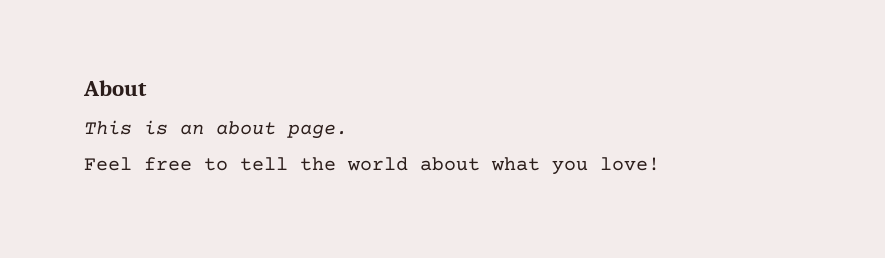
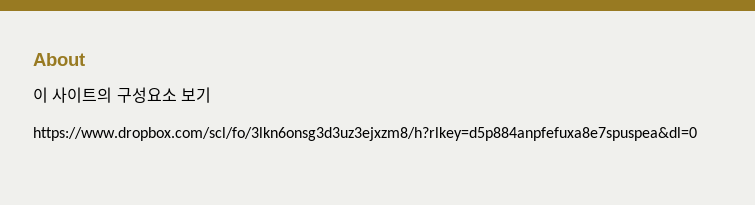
- This is an about page.
- Feel free to tell the world about what you love!
+ 이 사이트의 구성요소 보기
+ https://www.dropbox.com/scl/fo/3lkn6onsg3d3uz3ejxzm8/h?rlkey=d5p884anpfefuxa8e7spuspea&dl=0

